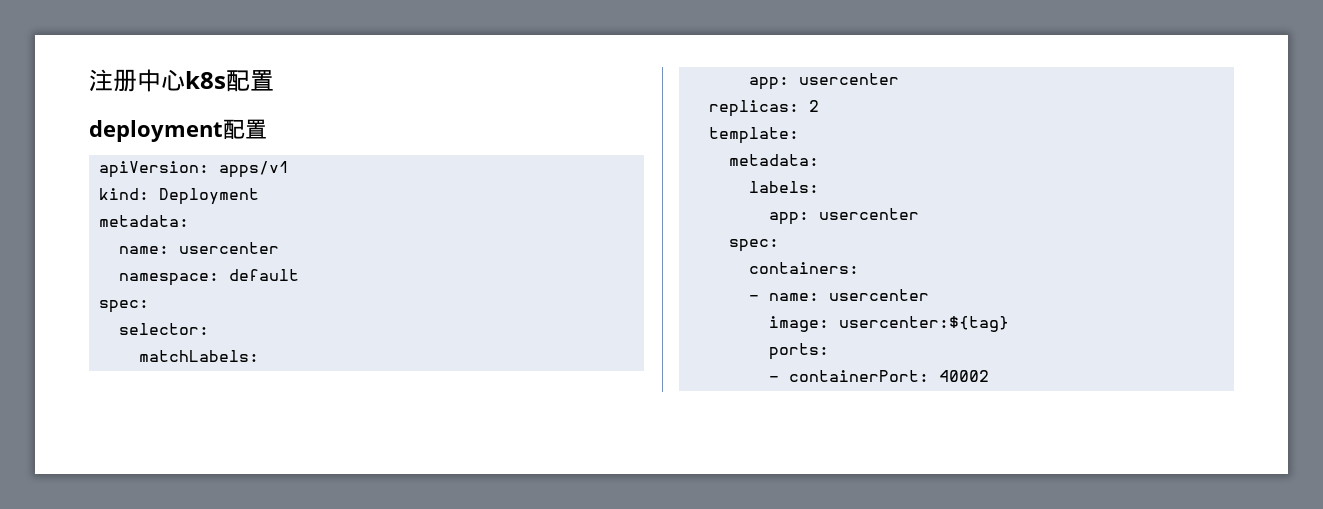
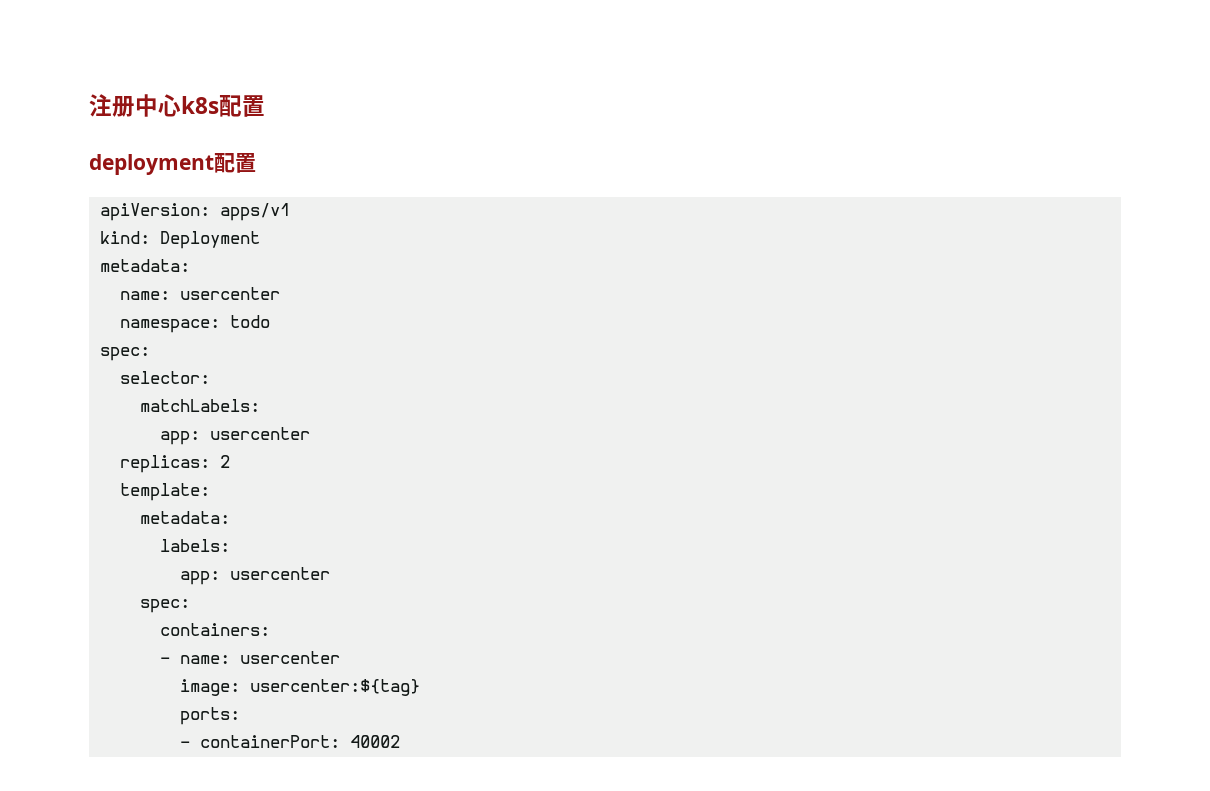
- namespace: default
+ namespace: todo

